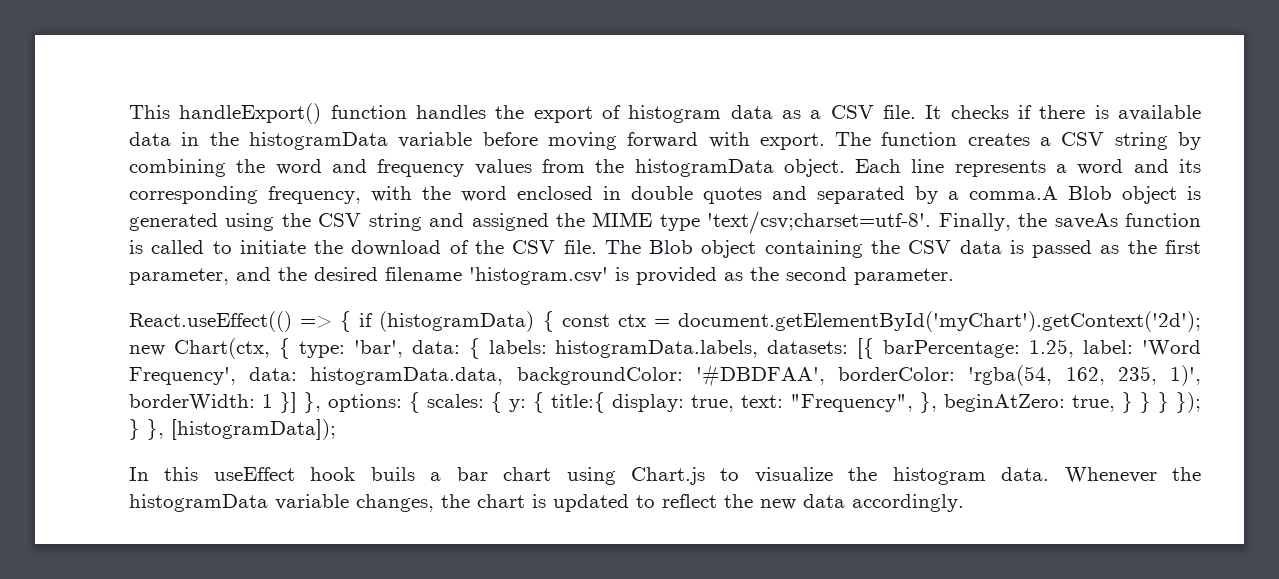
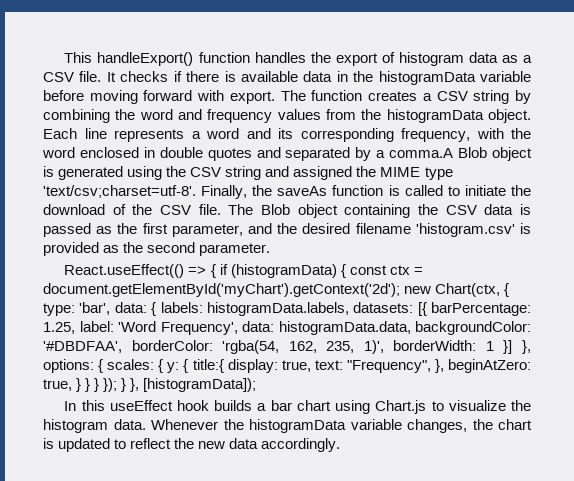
- In this useEffect hook buils a bar chart using Chart.js to visualize the histogram data.
+ In this useEffect hook builds a bar chart using Chart.js to visualize the histogram data.

